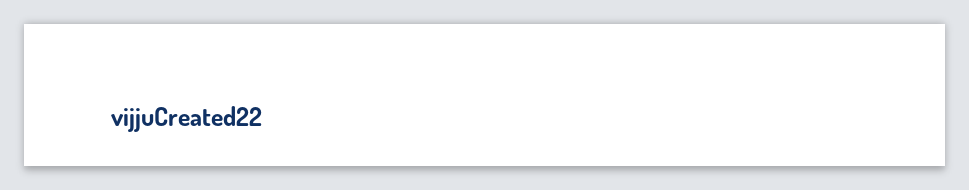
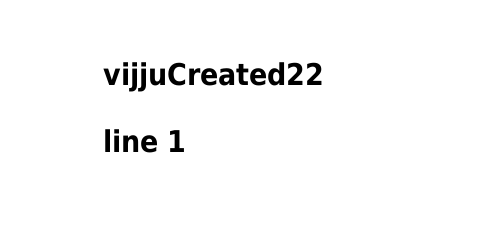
+ line 1

